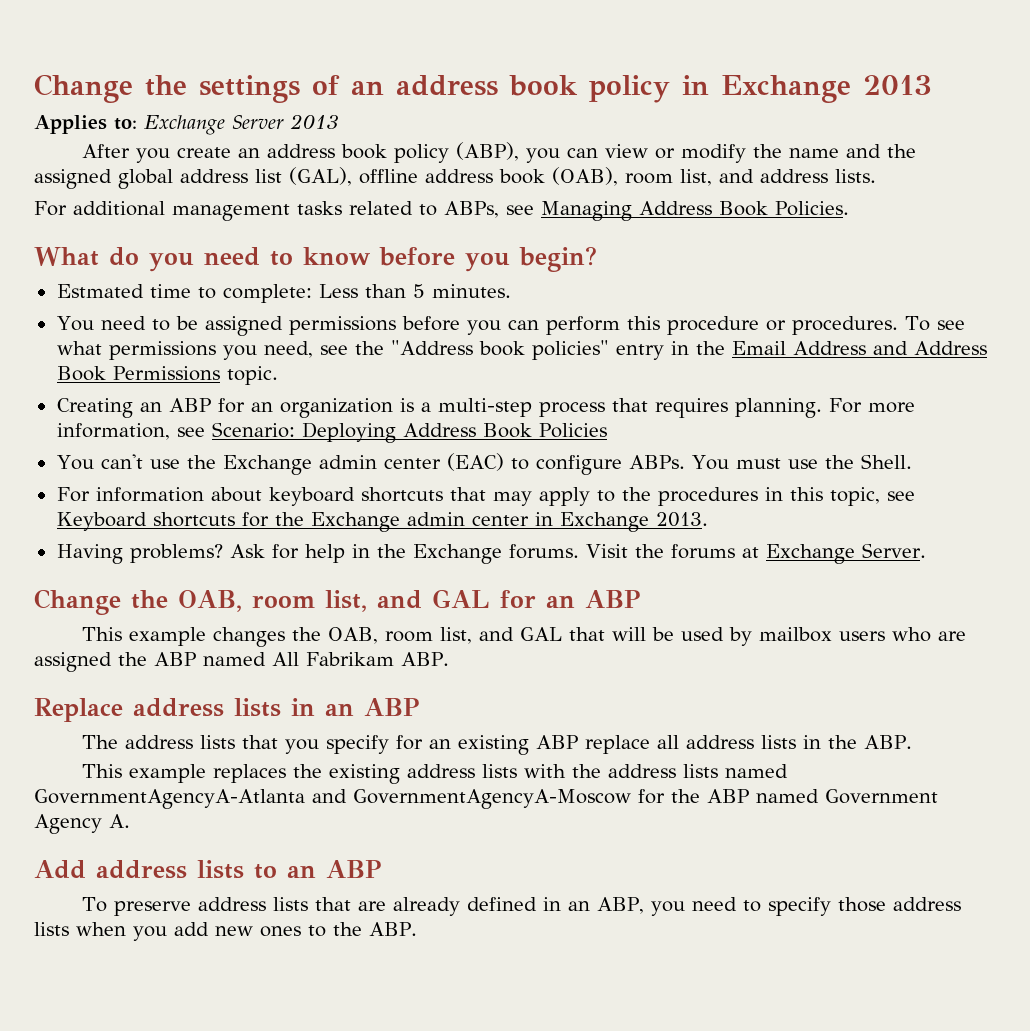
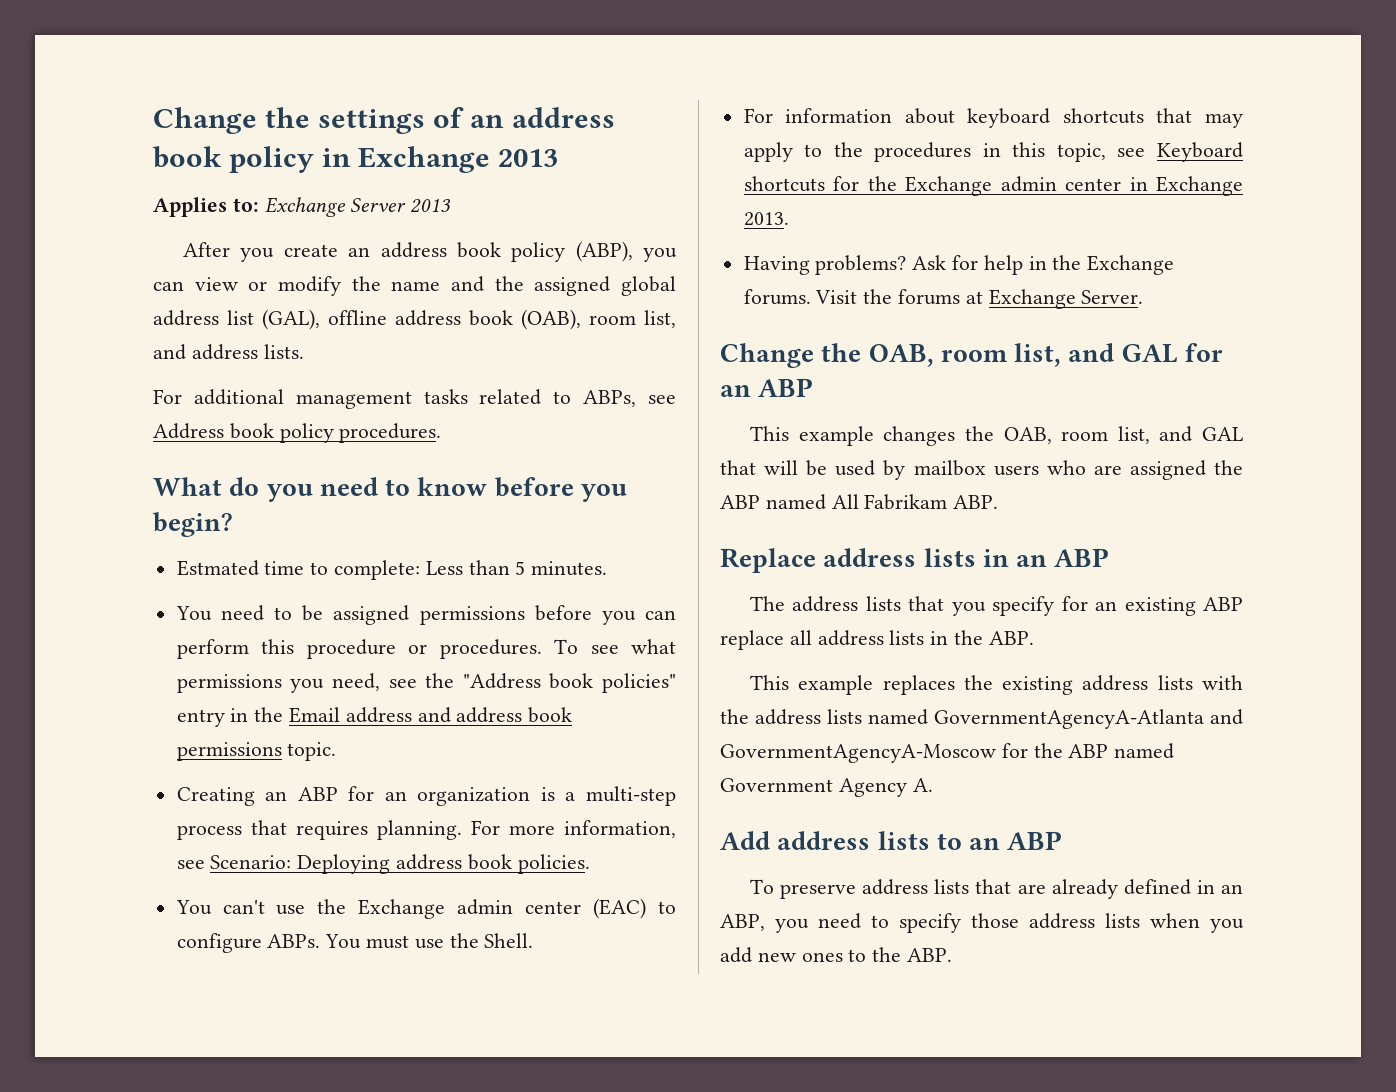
- For additional management tasks related to ABPs, see Managing Address Book Policies.
+ For additional management tasks related to ABPs, see Address book policy procedures.
- To see what permissions you need, see the "Address book policies" entry in the Email Address and Address Book Permissions topic.
+ To see what permissions you need, see the "Address book policies" entry in the Email address and address book permissions topic.
- For more information, see Scenario: Deploying Address Book Policies
+ For more information, see Scenario: Deploying address book policies.

